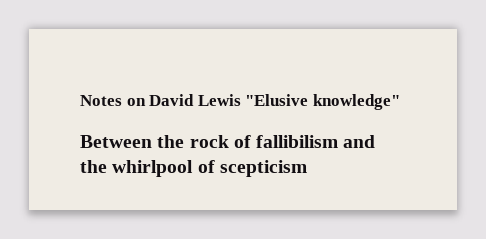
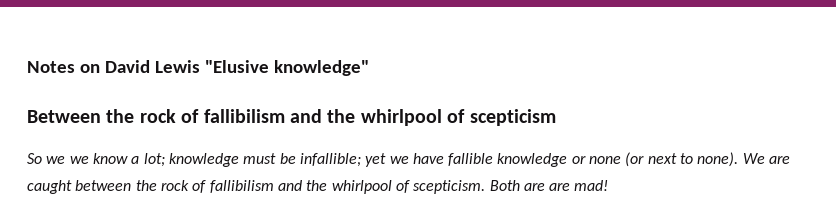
+ So we we know a lot; knowledge must be infallible; yet we have fallible knowledge or none (or next to none). We are caught between the rock of fallibilism and the whirlpool of scepticism. Both are are mad!

